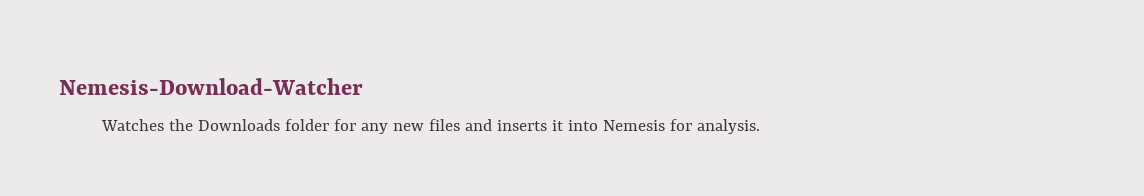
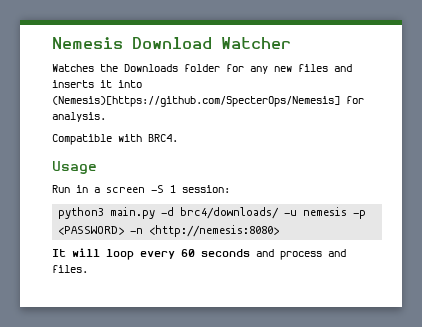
- Nemesis-Download-Watcher
+ Nemesis Download Watcher
- Watches the Downloads folder for any new files and inserts it into Nemesis for analysis.
+ Watches the Downloads folder for any new files and inserts it into (Nemesis)[https://github.com/SpecterOps/Nemesis] for analysis.
+ Compatible with BRC4.
+ Usage
+ Run in a screen -S 1 session:
+ python3 main.py -d brc4/downloads/ -u nemesis -p <PASSWORD> -n <http://nemesis:8080>
+ It will loop every 60 seconds and process and files.

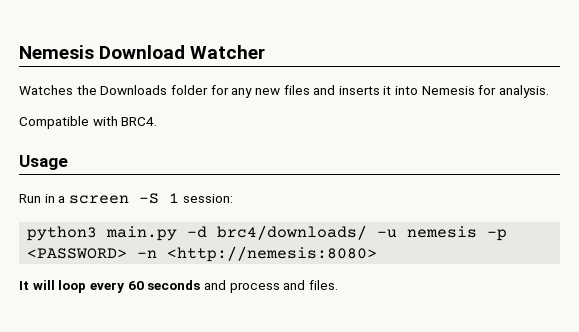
- Watches the Downloads folder for any new files and inserts it into (Nemesis)[https://github.com/SpecterOps/Nemesis] for analysis.
+ Watches the Downloads folder for any new files and inserts it into Nemesis for analysis.

